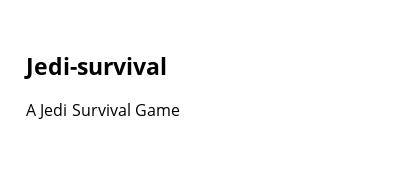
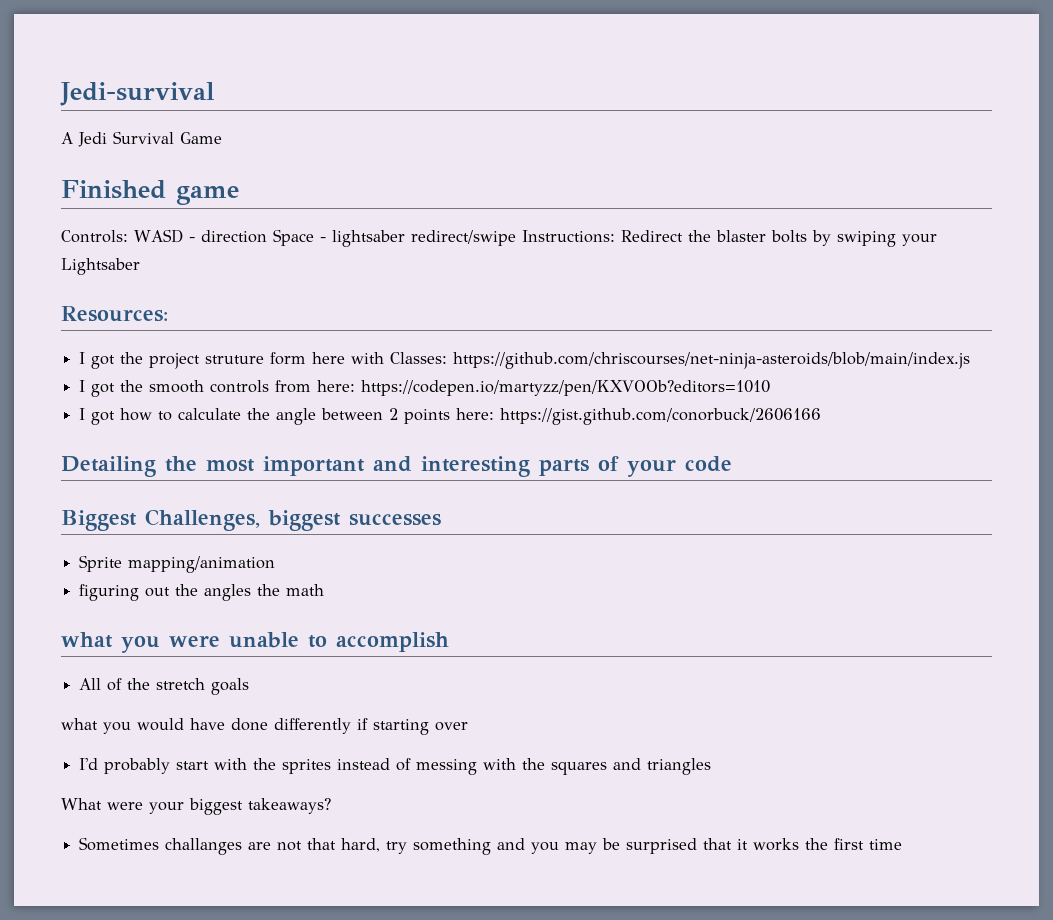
+ Finished game
+ Controls: WASD - direction Space - lightsaber redirect/swipe Instructions: Redirect the blaster bolts by swiping your Lightsaber
+ Resources:
+ I got the project struture form here with Classes: https://github.com/chriscourses/net-ninja-asteroids/blob/main/index.js
+ I got the smooth controls from here: https://codepen.io/martyzz/pen/KXVOOb?editors=1010
+ I got how to calculate the angle between 2 points here: https://gist.github.com/conorbuck/2606166
+ Detailing the most important and interesting parts of your code
+ Biggest Challenges, biggest successes
+ Sprite mapping/animation
+ figuring out the angles the math
+ what you were unable to accomplish
+ All of the stretch goals
+ what you would have done differently if starting over
+ I'd probably start with the sprites instead of messing with the squares and triangles
+ What were your biggest takeaways?
+ Sometimes challanges are not that hard, try something and you may be surprised that it works the first time

